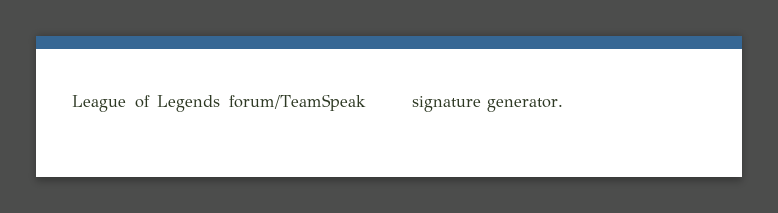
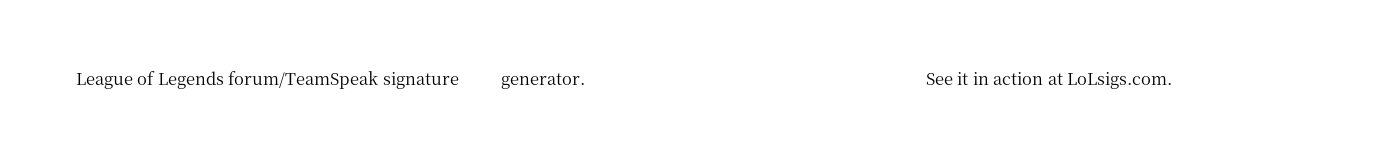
+ See it in action at LoLsigs.com.

